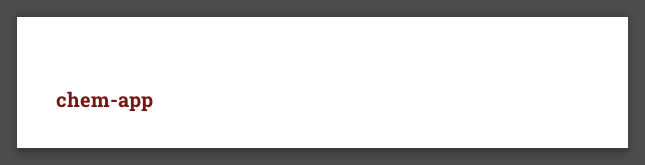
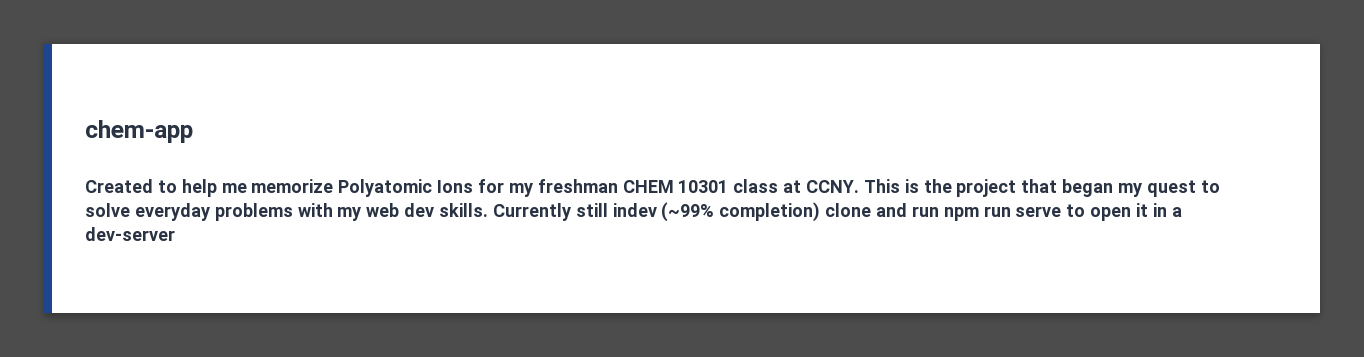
+ Created to help me memorize Polyatomic Ions for my freshman CHEM 10301 class at CCNY. This is the project that began my quest to solve everyday problems with my web dev skills. Currently still indev (~99% completion) clone and run npm run serve to open it in a dev-server

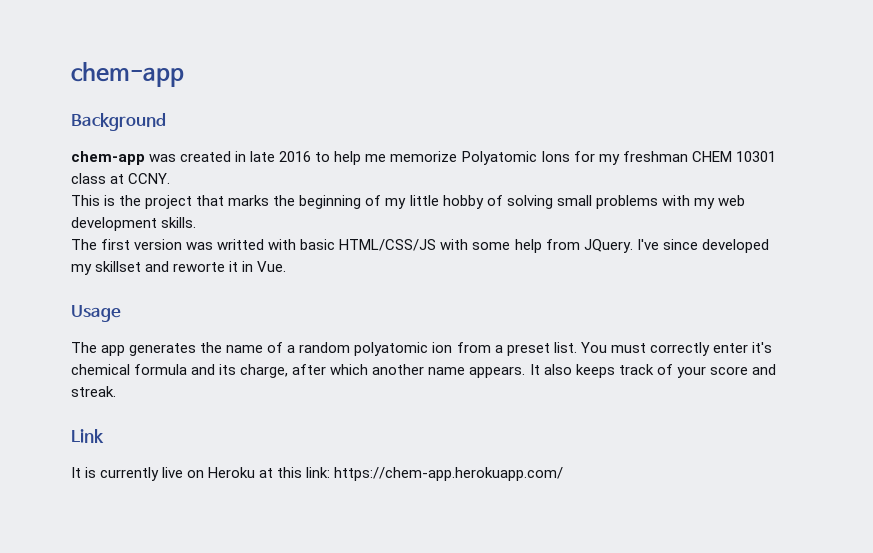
- Created to help me memorize Polyatomic Ions for my freshman CHEM 10301 class at CCNY. This is the project that began my quest to solve everyday problems with my web dev skills. Currently still indev (~99% completion) clone and run npm run serve to open it in a dev-server
+ Background
+ chem-app was created in late 2016 to help me memorize Polyatomic Ions for my freshman CHEM 10301 class at CCNY.
+ This is the project that marks the beginning of my little hobby of solving small problems with my web development skills.
+ The first version was writted with basic HTML/CSS/JS with some help from JQuery. I've since developed my skillset and reworte it in Vue.
+ Usage
+ The app generates the name of a random polyatomic ion from a preset list. You must correctly enter it's chemical formula and its charge, after which another name appears. It also keeps track of your score and streak.
+ Link
+ It is currently live on Heroku at this link: https://chem-app.herokuapp.com/

